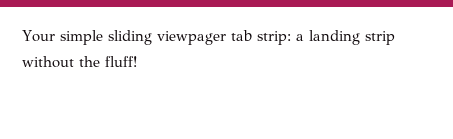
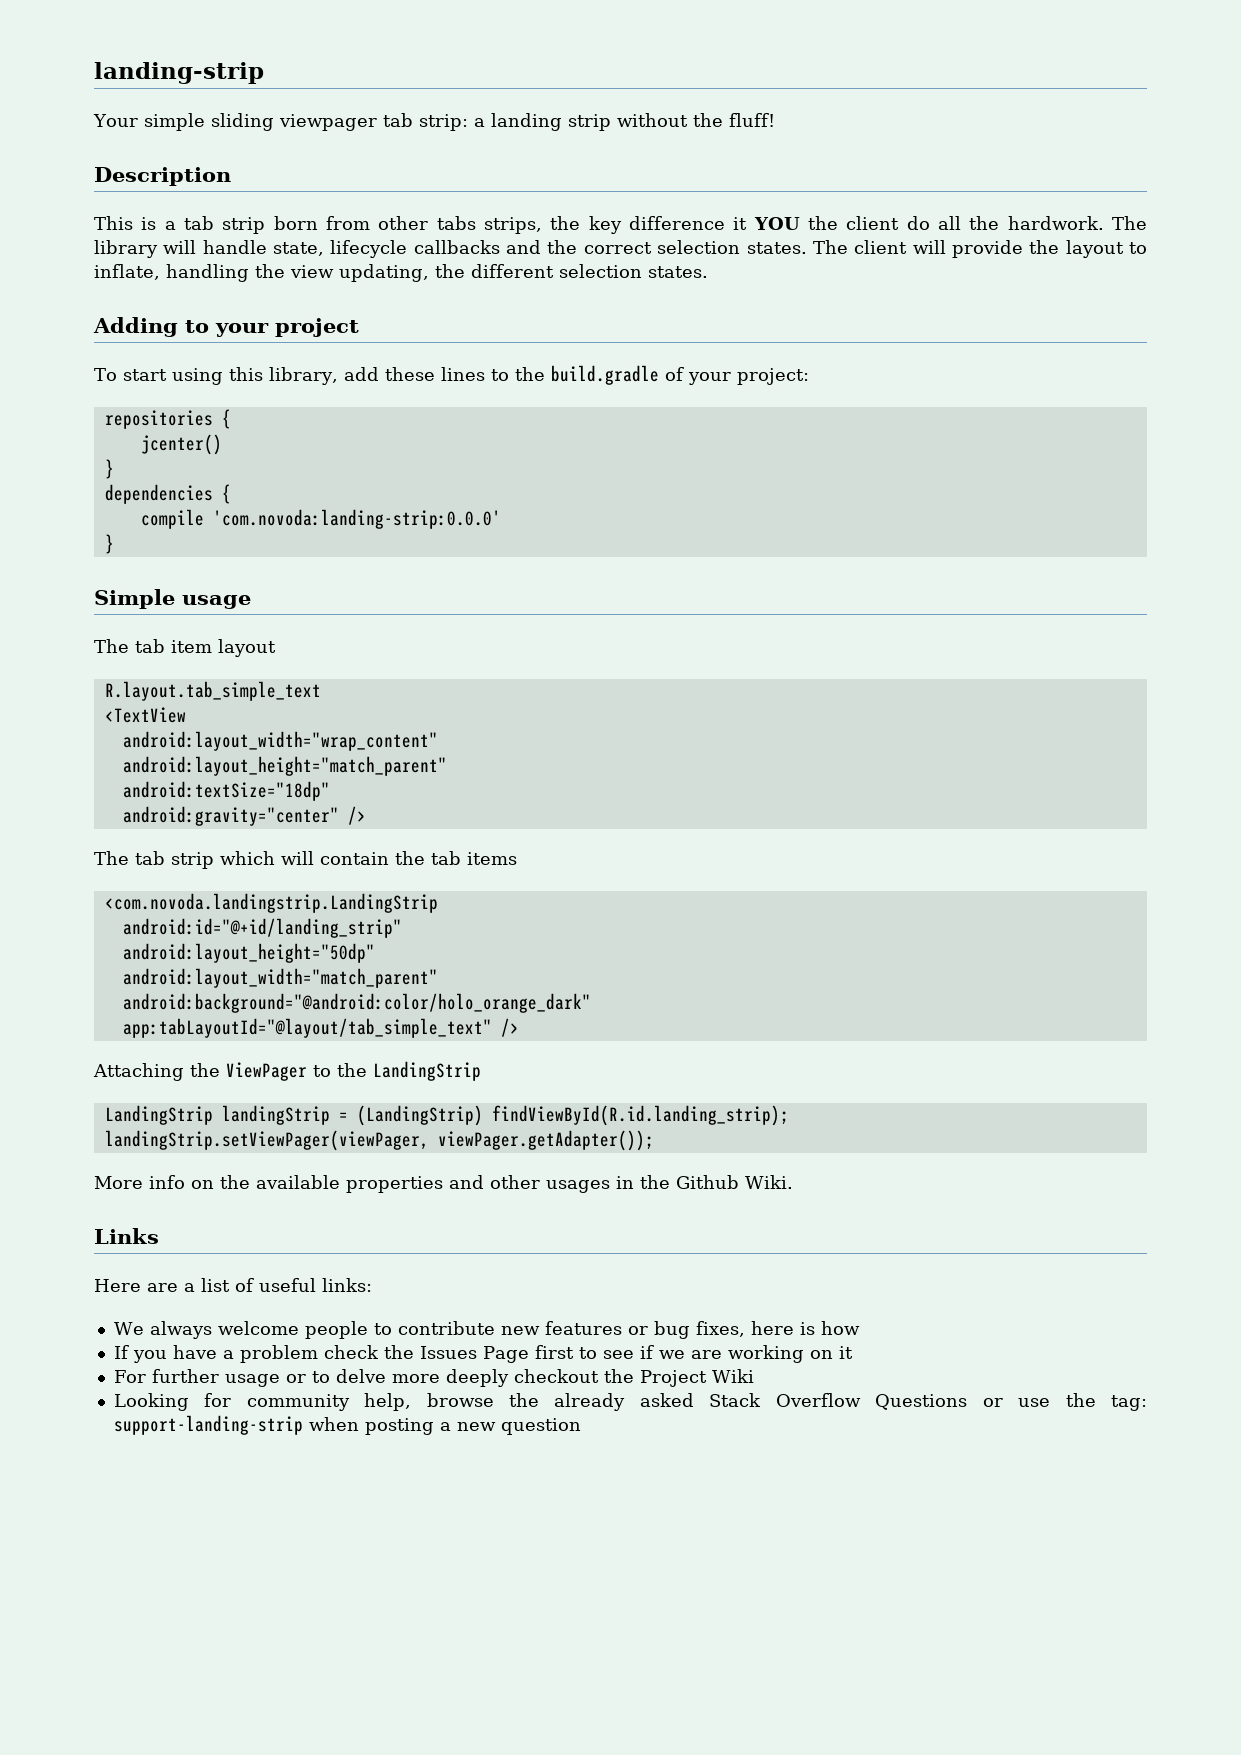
+ landing-strip
+ Description
+ This is a tab strip born from other tabs strips, the key difference it YOU the client do all the hardwork. The library will handle state, lifecycle callbacks and the correct selection states. The client will provide the layout to inflate, handling the view updating, the different selection states.
+ Adding to your project
+ To start using this library, add these lines to the build.gradle of your project:
+ repositories {
+ jcenter()
+ }
+ dependencies {
+ compile 'com.novoda:landing-strip:0.0.0'
+ }
+ Simple usage
+ The tab item layout
+ R.layout.tab_simple_text
+ <TextView
+ android:layout_width="wrap_content"
+ android:layout_height="match_parent"
+ android:textSize="18dp"
+ android:gravity="center" />
+ The tab strip which will contain the tab items
+ <com.novoda.landingstrip.LandingStrip
+ android:id="@+id/landing_strip"
+ android:layout_height="50dp"
+ android:layout_width="match_parent"
+ android:background="@android:color/holo_orange_dark"
+ app:tabLayoutId="@layout/tab_simple_text" />
+ Attaching the ViewPager to the LandingStrip
+ LandingStrip landingStrip = (LandingStrip) findViewById(R.id.landing_strip);
+ landingStrip.setViewPager(viewPager, viewPager.getAdapter());
+ More info on the available properties and other usages in the Github Wiki.
+ Links
+ Here are a list of useful links:
+ We always welcome people to contribute new features or bug fixes, here is how
+ If you have a problem check the Issues Page first to see if we are working on it
+ For further usage or to delve more deeply checkout the Project Wiki
+ Looking for community help, browse the already asked Stack Overflow Questions or use the tag: support-landing-strip when posting a new question

